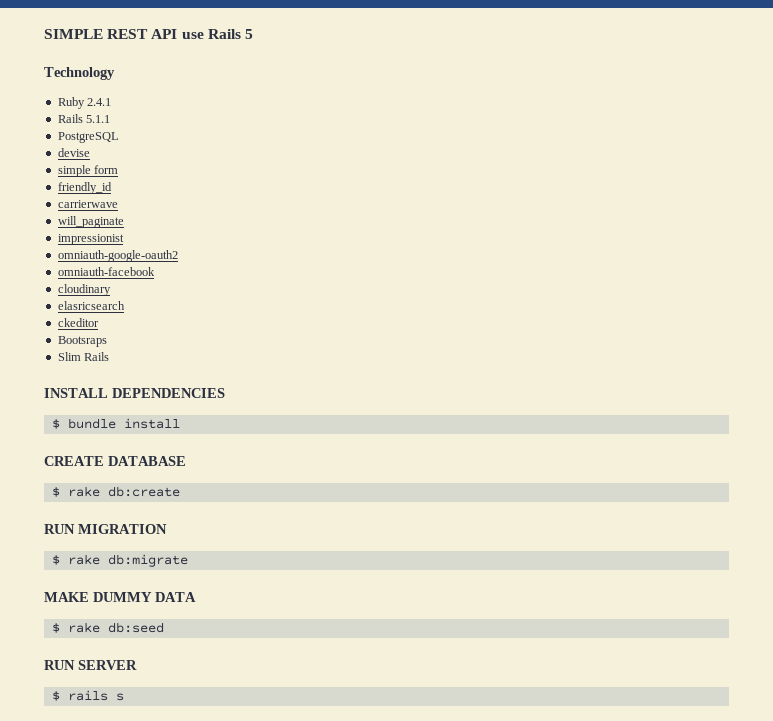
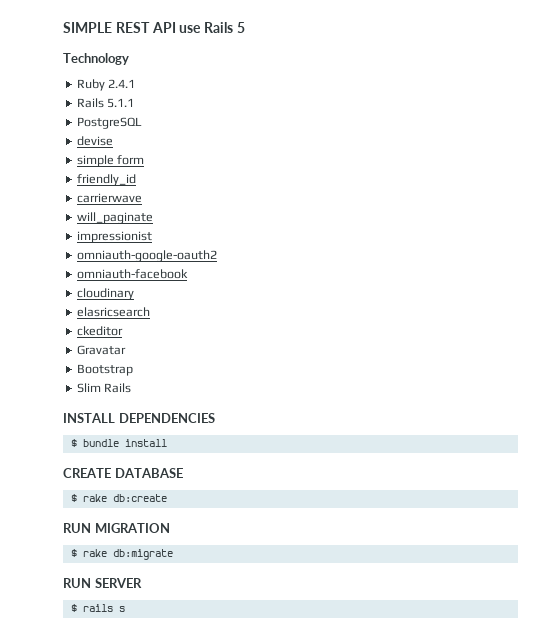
- Bootsraps
+ Gravatar
+ Bootstrap
- MAKE DUMMY DATA
- $ rake db:seed

